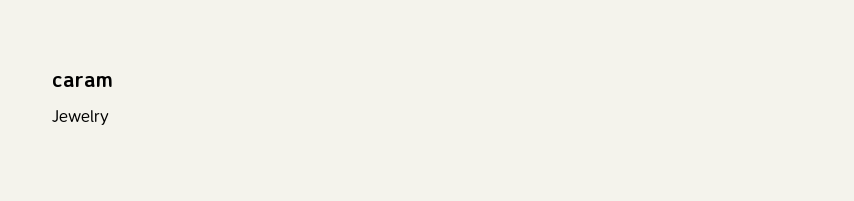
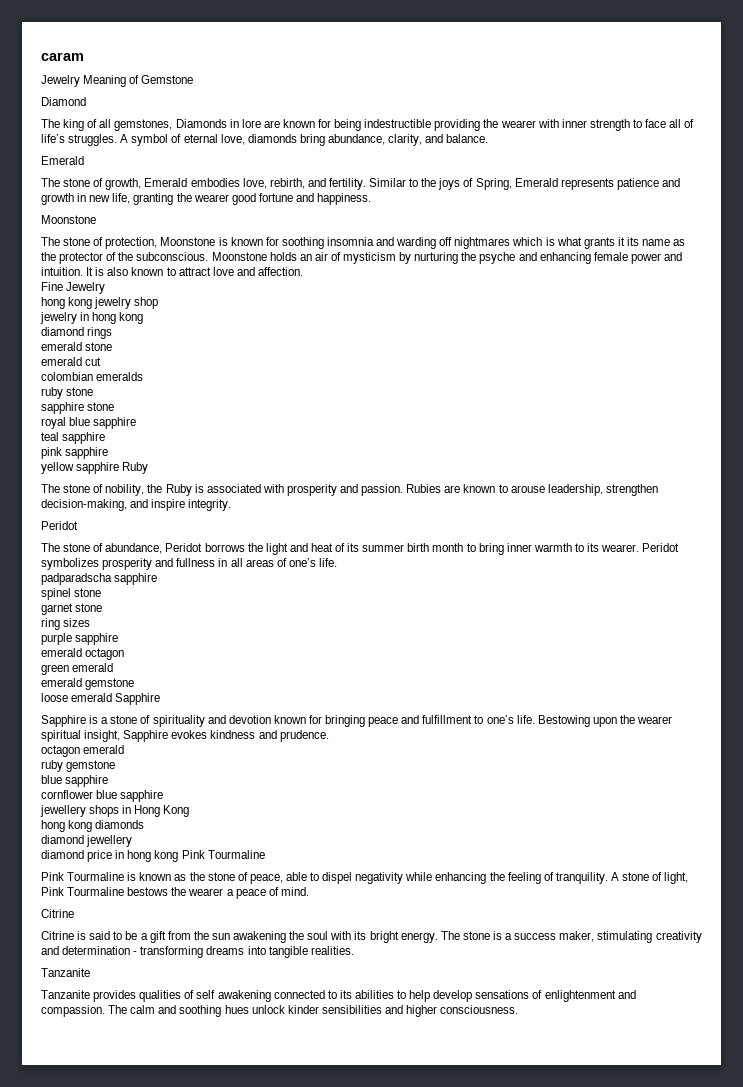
- Jewelry
+ Jewelry Meaning of Gemstone
+ Diamond
+ The king of all gemstones, Diamonds in lore are known for being indestructible providing the wearer with inner strength to face all of life’s struggles. A symbol of eternal love, diamonds bring abundance, clarity, and balance.
+ Emerald
+ The stone of growth, Emerald embodies love, rebirth, and fertility. Similar to the joys of Spring, Emerald represents patience and growth in new life, granting the wearer good fortune and happiness.
+ Moonstone
+ The stone of protection, Moonstone is known for soothing insomnia and warding off nightmares which is what grants it its name as the protector of the subconscious. Moonstone holds an air of mysticism by nurturing the psyche and enhancing female power and intuition. It is also known to attract love and affection.
+ Fine Jewelry
+ hong kong jewelry shop
+ jewelry in hong kong
+ diamond rings
+ emerald stone
+ emerald cut
+ colombian emeralds
+ ruby stone
+ sapphire stone
+ royal blue sapphire
+ teal sapphire
+ pink sapphire
+ yellow sapphire Ruby
+ The stone of nobility, the Ruby is associated with prosperity and passion. Rubies are known to arouse leadership, strengthen decision-making, and inspire integrity.
+ Peridot
+ The stone of abundance, Peridot borrows the light and heat of its summer birth month to bring inner warmth to its wearer. Peridot symbolizes prosperity and fullness in all areas of one’s life.
+ padparadscha sapphire
+ spinel stone
+ garnet stone
+ ring sizes
+ purple sapphire
+ emerald octagon
+ green emerald
+ emerald gemstone
+ loose emerald Sapphire
+ Sapphire is a stone of spirituality and devotion known for bringing peace and fulfillment to one’s life. Bestowing upon the wearer spiritual insight, Sapphire evokes kindness and prudence.
+ octagon emerald
+ ruby gemstone
+ blue sapphire
+ cornflower blue sapphire
+ jewellery shops in Hong Kong
+ hong kong diamonds
+ diamond jewellery
+ diamond price in hong kong Pink Tourmaline
+ Pink Tourmaline is known as the stone of peace, able to dispel negativity while enhancing the feeling of tranquility. A stone of light, Pink Tourmaline bestows the wearer a peace of mind.
+ Citrine
+ Citrine is said to be a gift from the sun awakening the soul with its bright energy. The stone is a success maker, stimulating creativity and determination - transforming dreams into tangible realities.
+ Tanzanite
+ Tanzanite provides qualities of self awakening connected to its abilities to help develop sensations of enlightenment and compassion. The calm and soothing hues unlock kinder sensibilities and higher consciousness.

